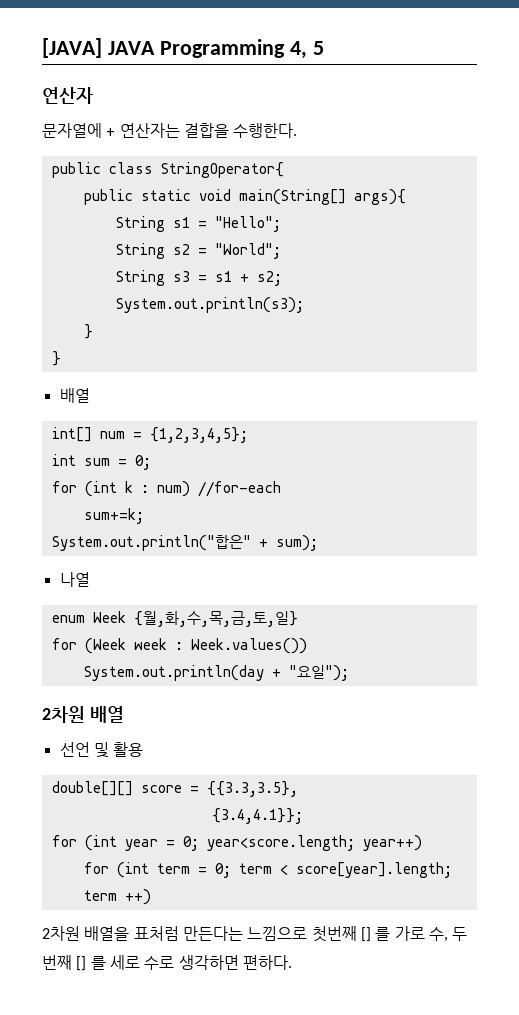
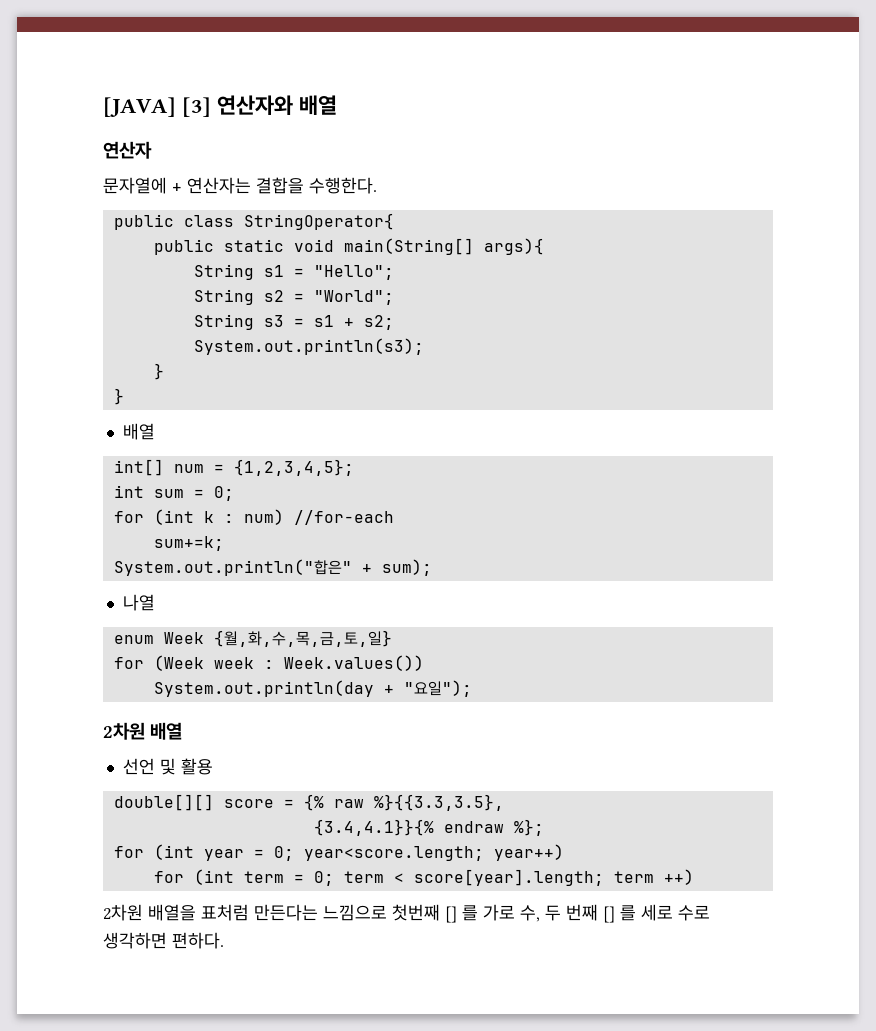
- [JAVA] JAVA Programming 4, 5
+ [JAVA] [3] 연산자와 배열
- double[][] score = {{3.3,3.5},
- {3.4,4.1}};
+ double[][] score = {% raw %}{{3.3,3.5},
+ {3.4,4.1}}{% endraw %};

